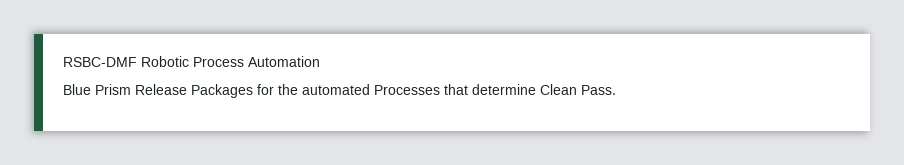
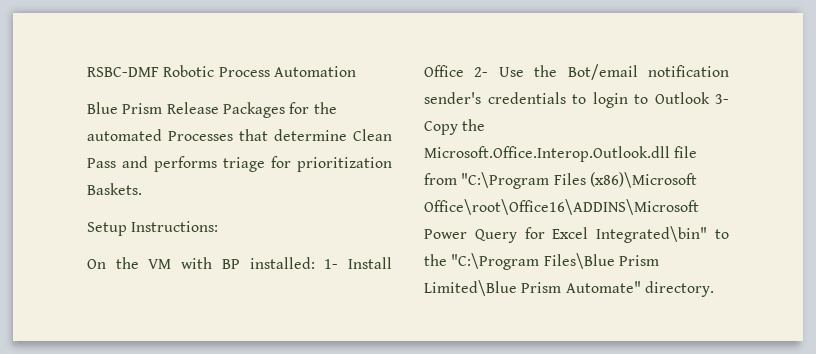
- Blue Prism Release Packages for the automated Processes that determine Clean Pass.
+ Blue Prism Release Packages for the automated Processes that determine Clean Pass and performs triage for prioritization Baskets.
+ Setup Instructions:
+ On the VM with BP installed: 1- Install Office 2- Use the Bot/email notification sender's credentials to login to Outlook 3- Copy the Microsoft.Office.Interop.Outlook.dll file from "C:\Program Files (x86)\Microsoft Office\root\Office16\ADDINS\Microsoft Power Query for Excel Integrated\bin" to the "C:\Program Files\Blue Prism Limited\Blue Prism Automate" directory.

